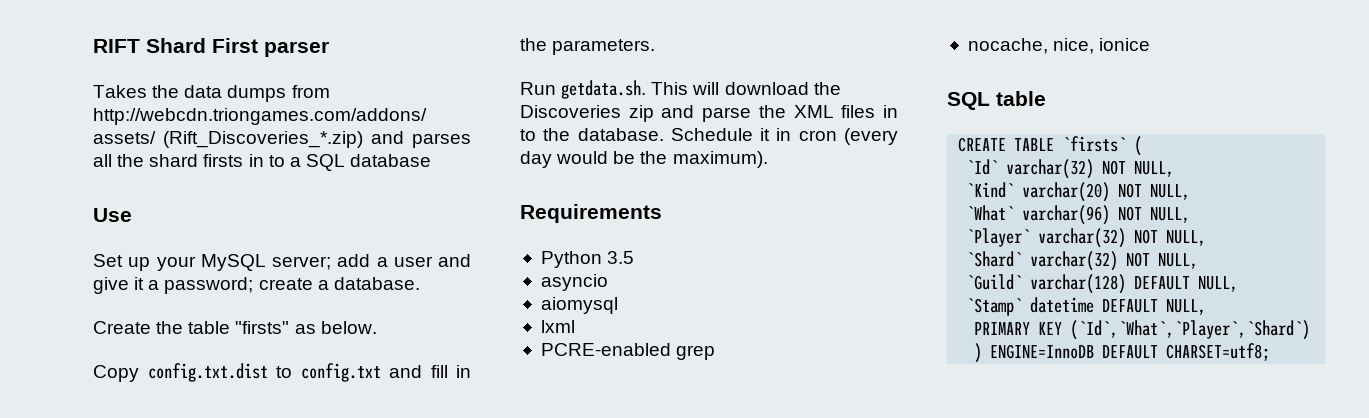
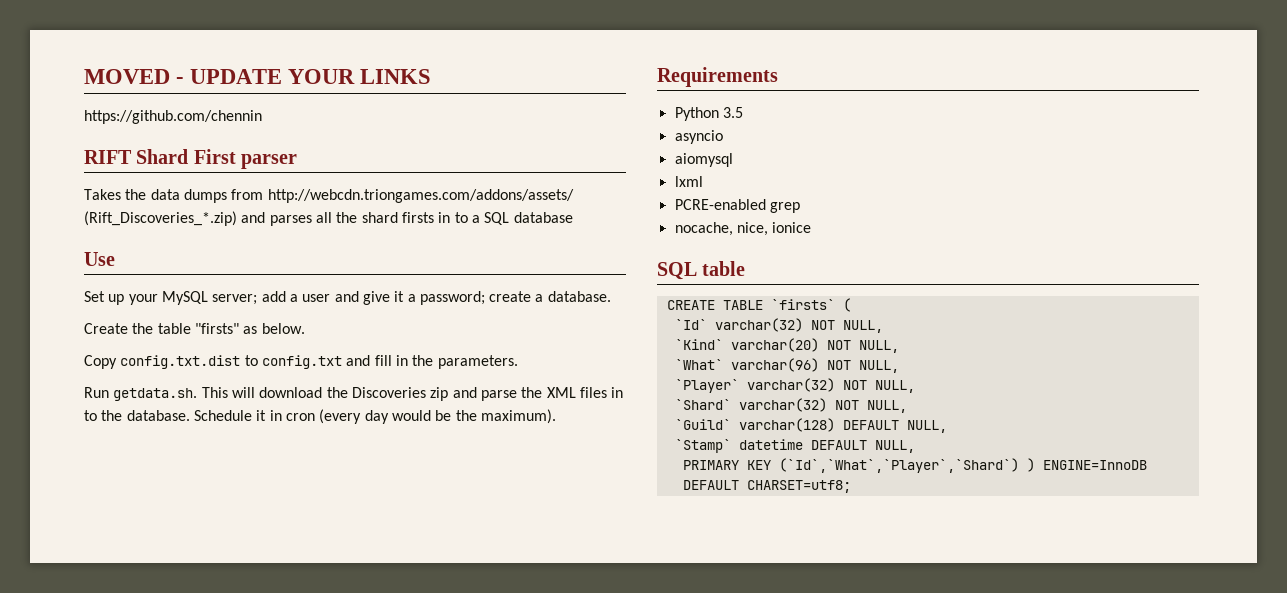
+ MOVED - UPDATE YOUR LINKS
+ https://github.com/chennin

